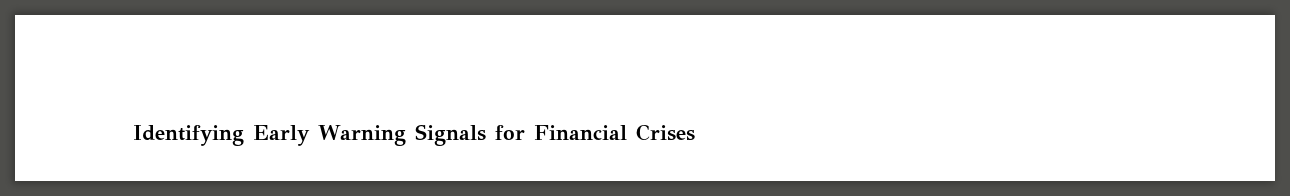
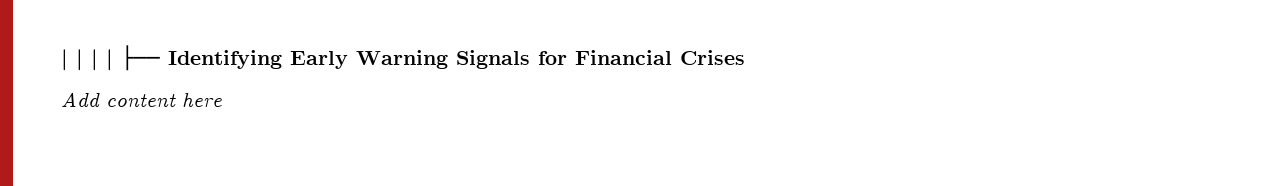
- Identifying Early Warning Signals for Financial Crises
+ | | | | ├── Identifying Early Warning Signals for Financial Crises
+ Add content here

